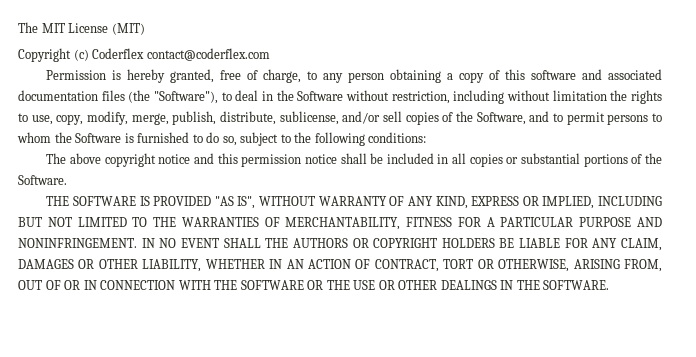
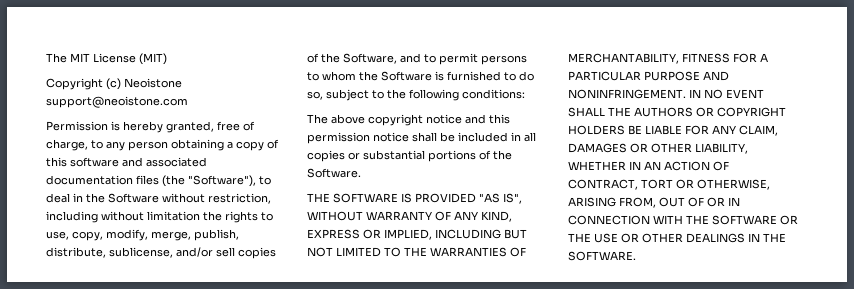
- Copyright (c) Coderflex contact@coderflex.com
+ Copyright (c) Neoistone support@neoistone.com

